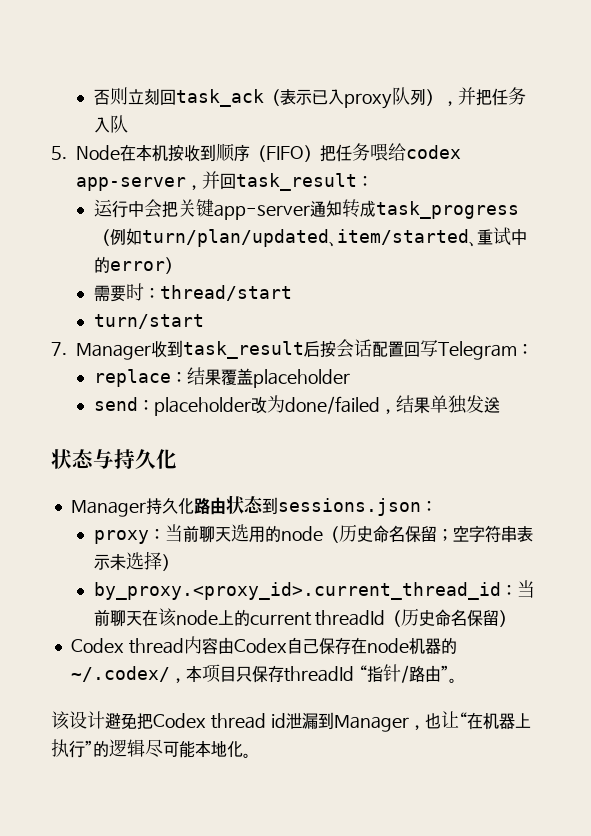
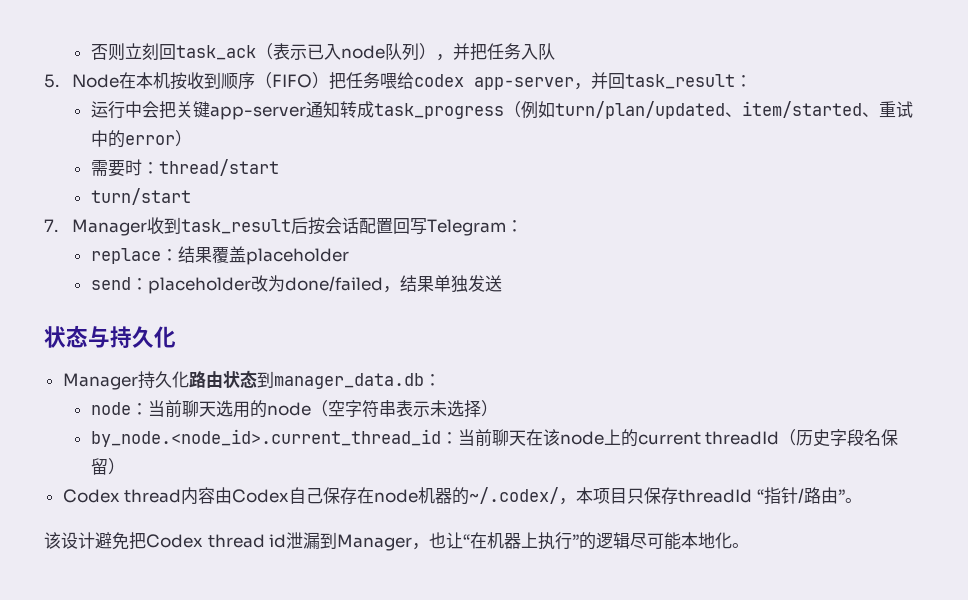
- 否则立刻回task_ack（表示已入proxy队列），并把任务入队
+ 否则立刻回task_ack（表示已入node队列），并把任务入队
- Manager持久化路由状态到sessions.json：
- proxy：当前聊天选用的node（历史命名保留；空字符串表示未选择）
+ Manager持久化路由状态到manager_data.db：
+ node：当前聊天选用的node（空字符串表示未选择）
- by_proxy.<proxy_id>.current_thread_id：当前聊天在该node上的current threadId（历史命名保留）
+ by_node.<node_id>.current_thread_id：当前聊天在该node上的current threadId（历史字段名保留）

